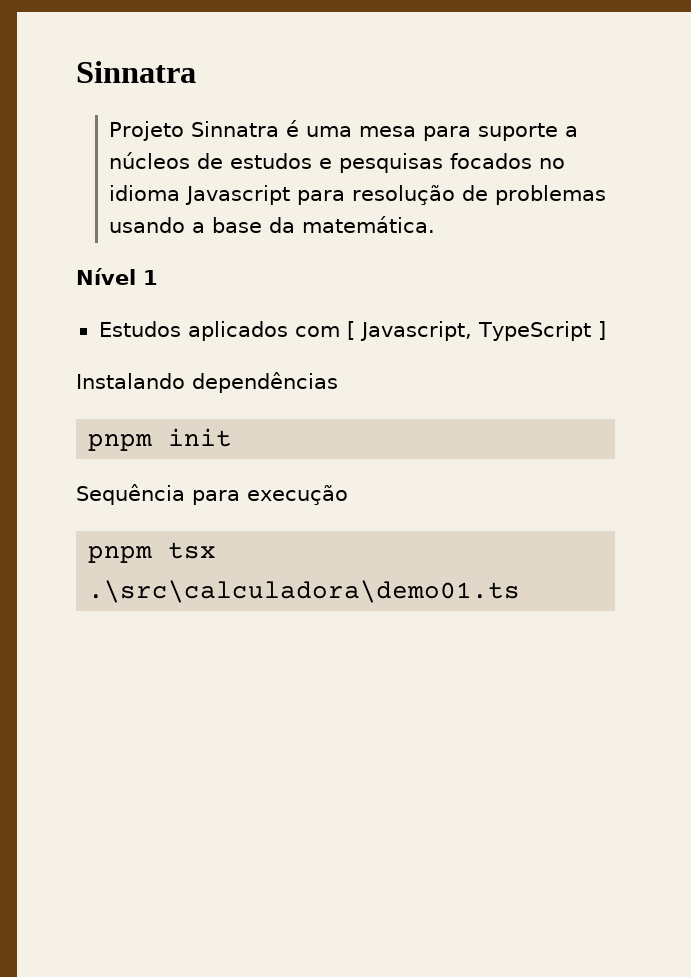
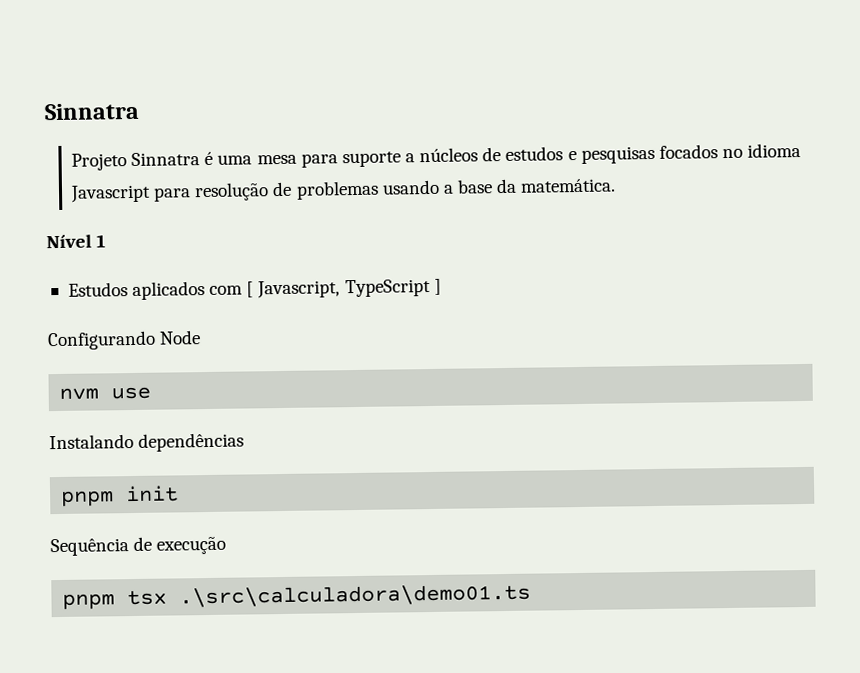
+ Configurando Node
+ nvm use
- Sequência para execução
+ Sequência de execução

